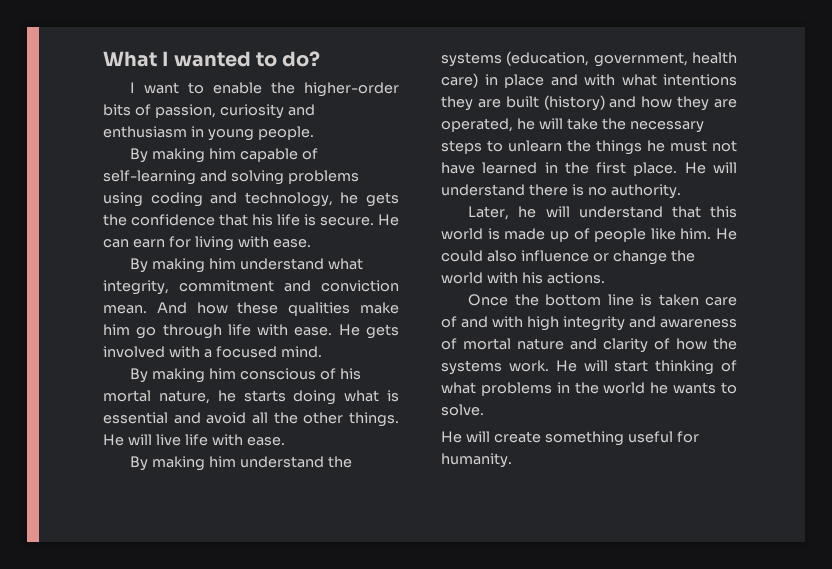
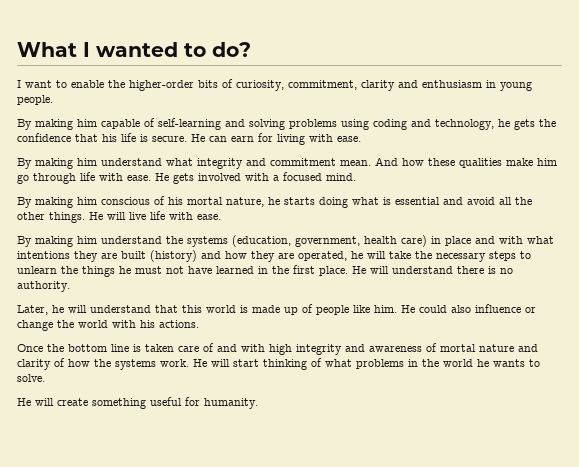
- I want to enable the higher-order bits of passion, curiosity and enthusiasm in young people.
+ I want to enable the higher-order bits of curiosity, commitment, clarity and enthusiasm in young people.
- By making him understand what integrity, commitment and conviction mean.
+ By making him understand what integrity and commitment mean.

